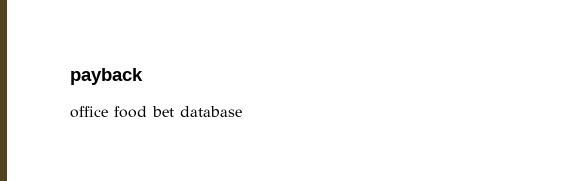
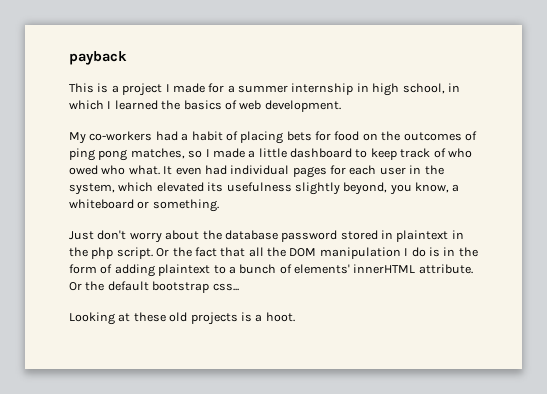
- office food bet database
+ This is a project I made for a summer internship in high school, in which I learned the basics of web development.
+ My co-workers had a habit of placing bets for food on the outcomes of ping pong matches, so I made a little dashboard to keep track of who owed who what. It even had individual pages for each user in the system, which elevated its usefulness slightly beyond, you know, a whiteboard or something.
+ Just don't worry about the database password stored in plaintext in the php script. Or the fact that all the DOM manipulation I do is in the form of adding plaintext to a bunch of elements' innerHTML attribute. Or the default bootstrap css...
+ Looking at these old projects is a hoot.

